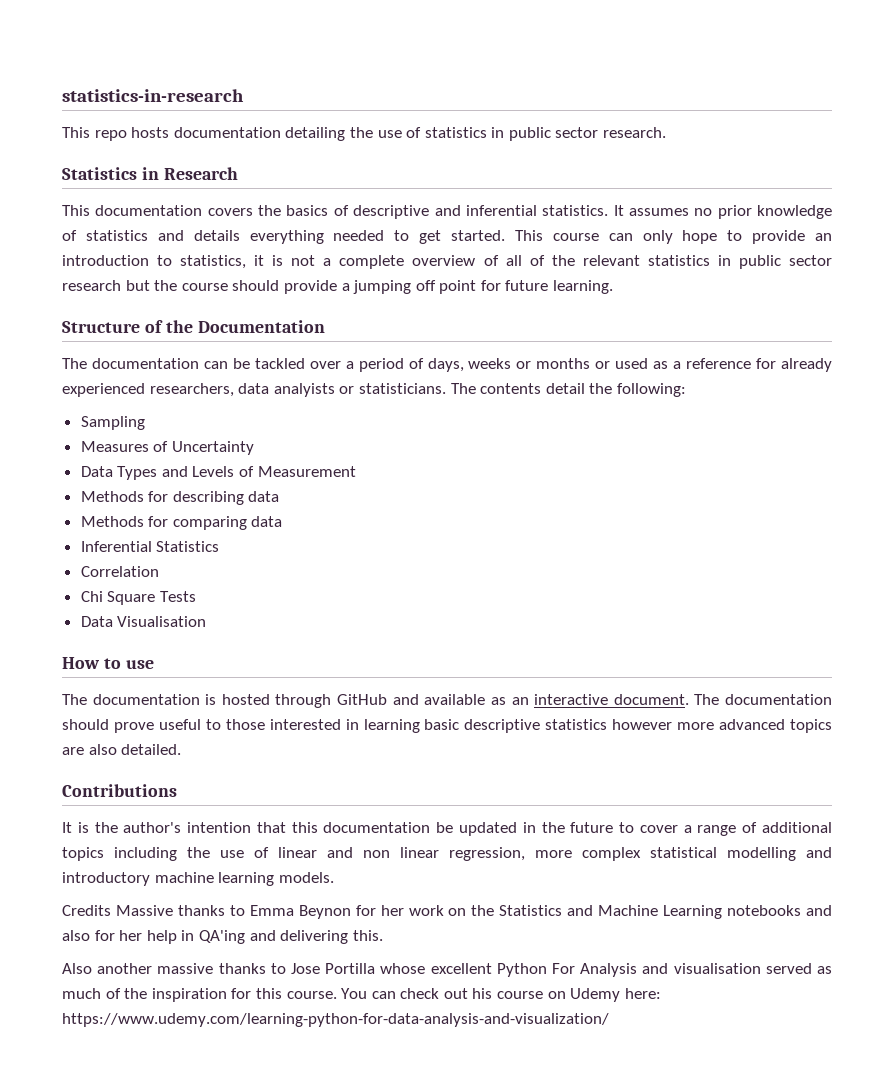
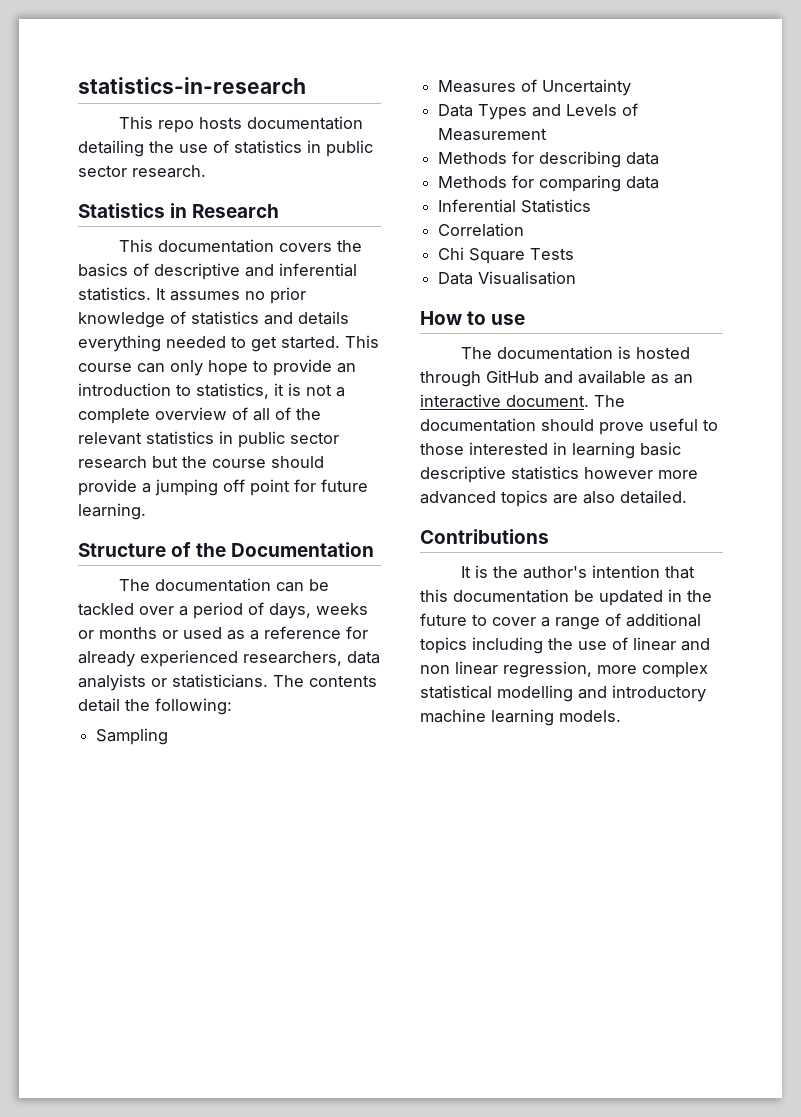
- Credits Massive thanks to Emma Beynon for her work on the Statistics and Machine Learning notebooks and also for her help in QA'ing and delivering this.
- Also another massive thanks to Jose Portilla whose excellent Python For Analysis and visualisation served as much of the inspiration for this course. You can check out his course on Udemy here: https://www.udemy.com/learning-python-for-data-analysis-and-visualization/

